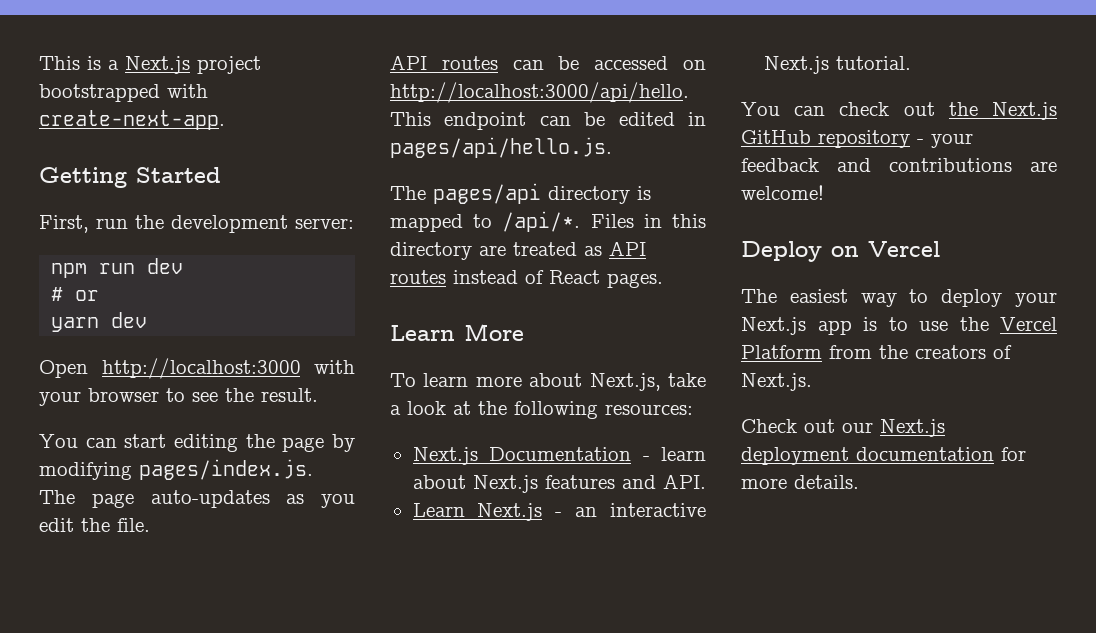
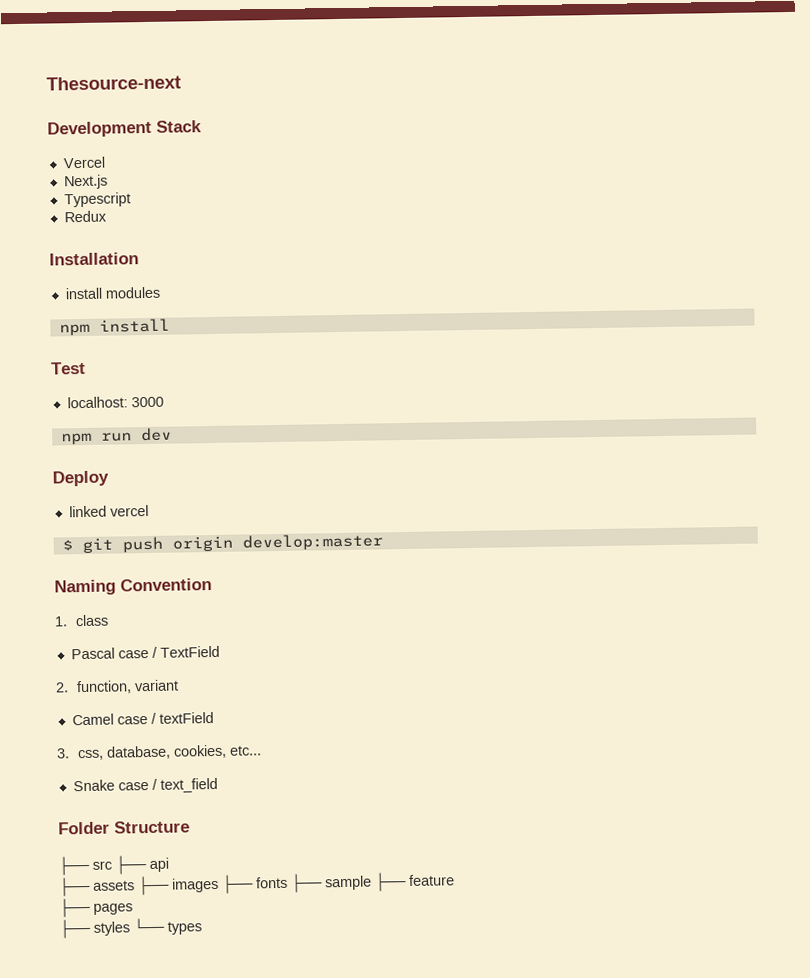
- This is a Next.js project bootstrapped with create-next-app.
- Getting Started
- First, run the development server:
+ Thesource-next
+ Development Stack
+ Vercel
+ Next.js
+ Typescript
+ Redux
+ Installation
+ install modules
+ npm install
+ Test
+ localhost: 3000
  npm run dev
- # or
- yarn dev
- Open http://localhost:3000 with your browser to see the result.
- You can start editing the page by modifying pages/index.js. The page auto-updates as you edit the file.
- API routes can be accessed on http://localhost:3000/api/hello. This endpoint can be edited in pages/api/hello.js.
- The pages/api directory is mapped to /api/*. Files in this directory are treated as API routes instead of React pages.
- Learn More
- To learn more about Next.js, take a look at the following resources:
- Next.js Documentation - learn about Next.js features and API.
- Learn Next.js - an interactive Next.js tutorial.
- You can check out the Next.js GitHub repository - your feedback and contributions are welcome!
- Deploy on Vercel
- The easiest way to deploy your Next.js app is to use the Vercel Platform from the creators of Next.js.
- Check out our Next.js deployment documentation for more details.
+ Deploy
+ linked vercel
+ $ git push origin develop:master
+ Naming Convention
+ 1. class
+ Pascal case / TextField
+ 2. function, variant
+ Camel case / textField
+ 3. css, database, cookies, etc...
+ Snake case / text_field
+ Folder Structure
+ ├── src ├── api
+ ├── assets ├── images ├── fonts ├── sample ├── feature
+ ├── pages
+ ├── styles └── types

